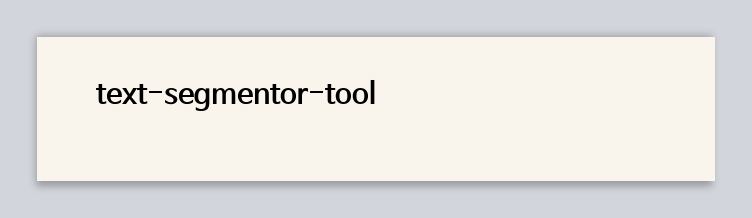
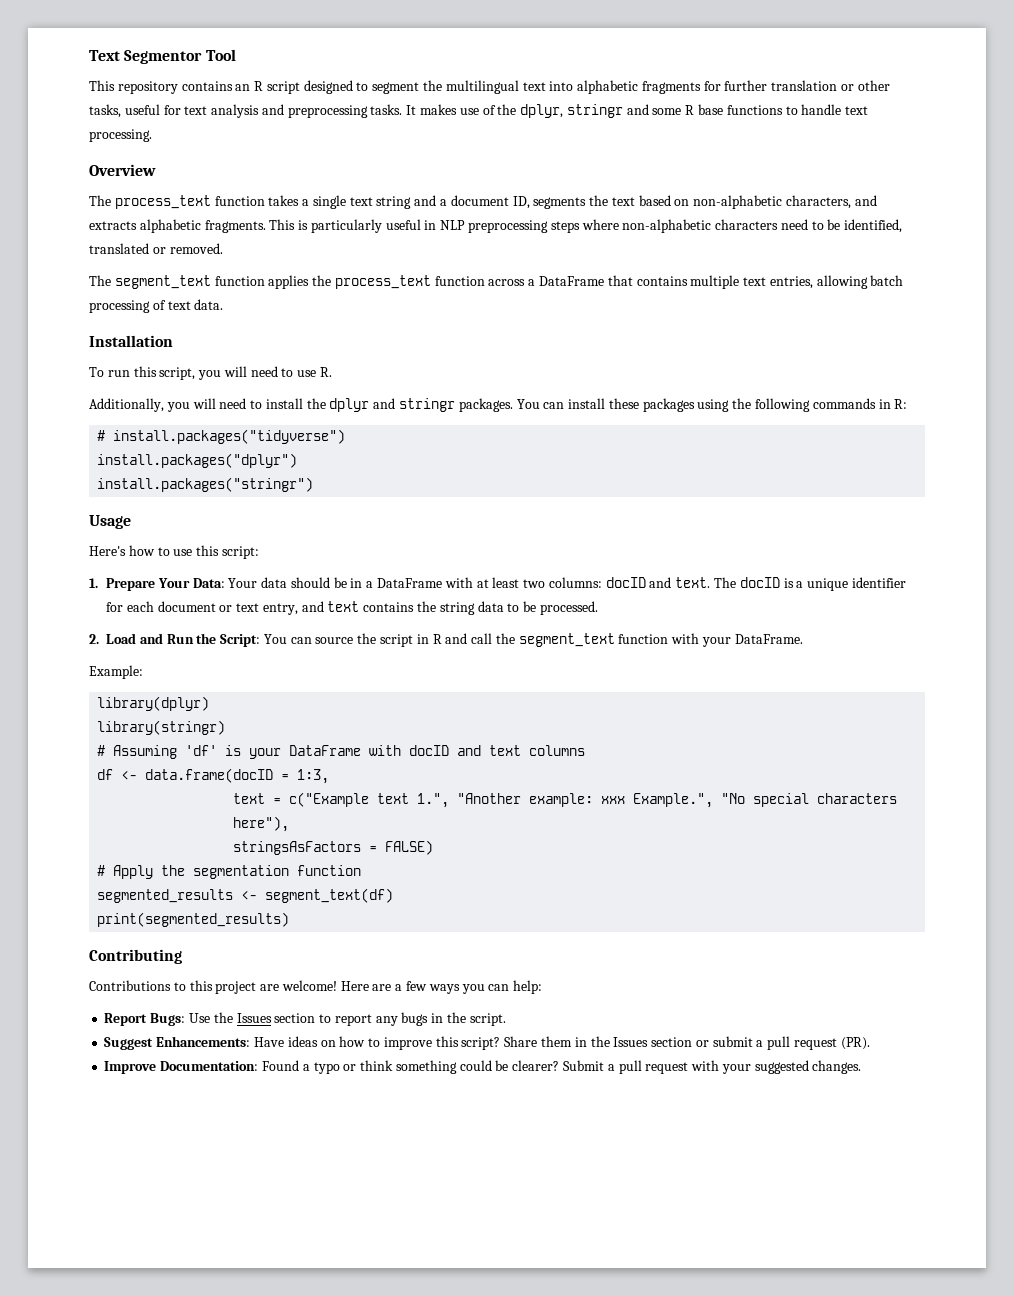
- text-segmentor-tool
+ Text Segmentor Tool
+ This repository contains an R script designed to segment the multilingual text into alphabetic fragments for further translation or other tasks, useful for text analysis and preprocessing tasks. It makes use of the dplyr, stringr and some R base functions to handle text processing.
+ Overview
+ The process_text function takes a single text string and a document ID, segments the text based on non-alphabetic characters, and extracts alphabetic fragments. This is particularly useful in NLP preprocessing steps where non-alphabetic characters need to be identified, translated or removed.
+ The segment_text function applies the process_text function across a DataFrame that contains multiple text entries, allowing batch processing of text data.
+ Installation
+ To run this script, you will need to use R.
+ Additionally, you will need to install the dplyr and stringr packages. You can install these packages using the following commands in R:
+ # install.packages("tidyverse")
+ install.packages("dplyr")
+ install.packages("stringr")
+ Usage
+ Here's how to use this script:
+ 1. Prepare Your Data: Your data should be in a DataFrame with at least two columns: docID and text. The docID is a unique identifier for each document or text entry, and text contains the string data to be processed.
+ 2. Load and Run the Script: You can source the script in R and call the segment_text function with your DataFrame.
+ Example:
+ library(dplyr)
+ library(stringr)
+ # Assuming 'df' is your DataFrame with docID and text columns
+ df <- data.frame(docID = 1:3,
+ text = c("Example text 1.", "Another example: xxx Example.", "No special characters here"),
+ stringsAsFactors = FALSE)
+ # Apply the segmentation function
+ segmented_results <- segment_text(df)
+ print(segmented_results)
+ Contributing
+ Contributions to this project are welcome! Here are a few ways you can help:
+ Report Bugs: Use the Issues section to report any bugs in the script.
+ Suggest Enhancements: Have ideas on how to improve this script? Share them in the Issues section or submit a pull request (PR).
+ Improve Documentation: Found a typo or think something could be clearer? Submit a pull request with your suggested changes.

